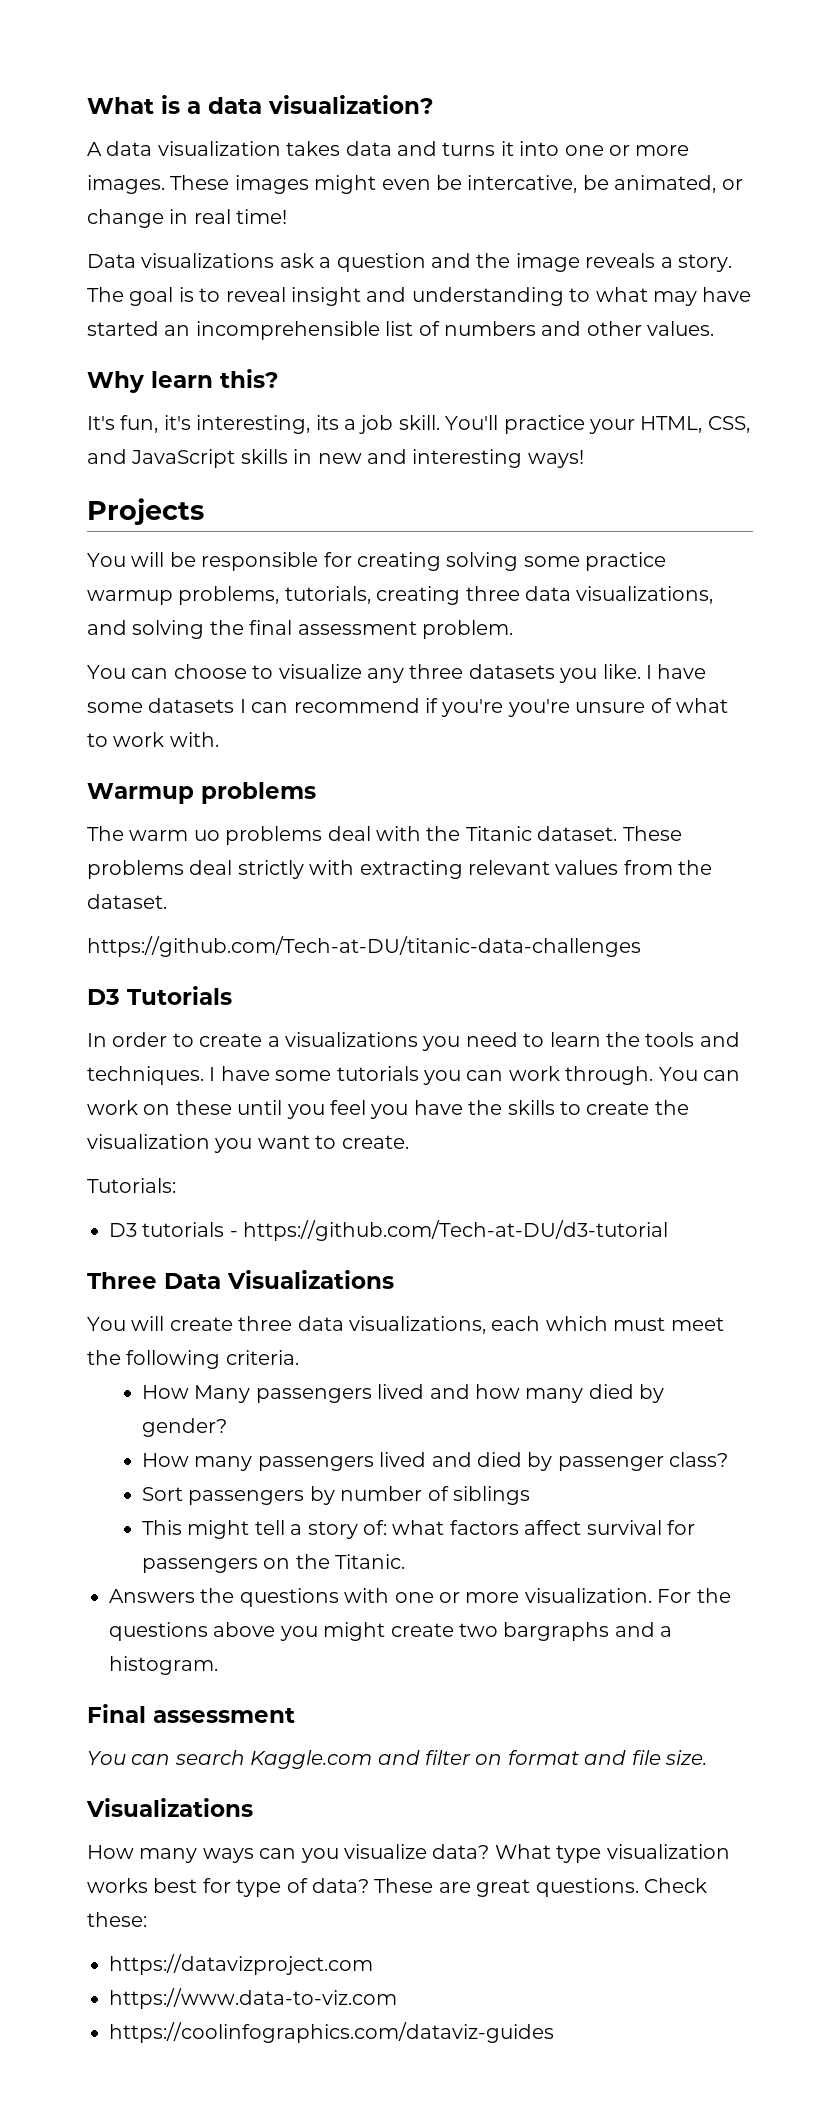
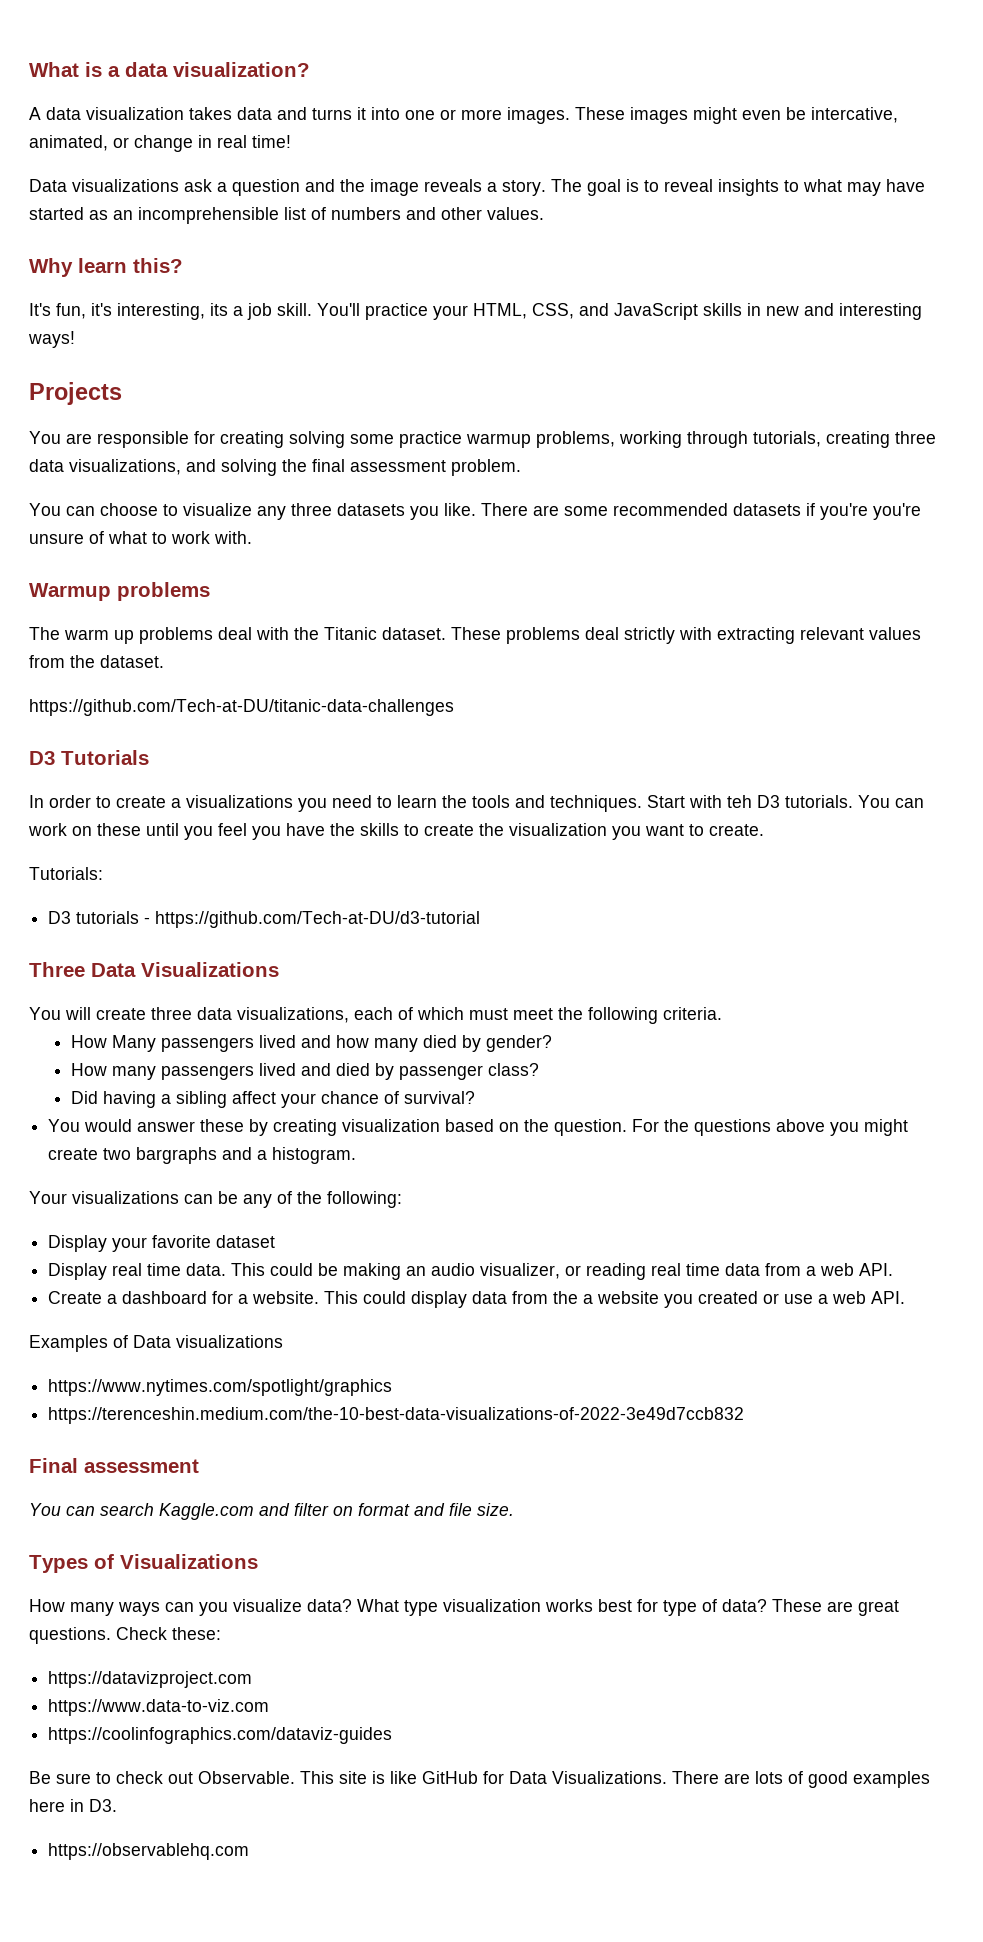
- These images might even be intercative, be animated, or change in real time!
+ These images might even be intercative, animated, or change in real time!
- The goal is to reveal insight and understanding to what may have started an incomprehensible list of numbers and other values.
+ The goal is to reveal insights to what may have started as an incomprehensible list of numbers and other values.
- You will be responsible for creating solving some practice warmup problems, tutorials, creating three data visualizations, and solving the final assessment problem.
+ You are responsible for creating solving some practice warmup problems, working through tutorials, creating three data visualizations, and solving the final assessment problem.
- I have some datasets I can recommend if you're you're unsure of what to work with.
+ There are some recommended datasets if you're you're unsure of what to work with.
- The warm uo problems deal with the Titanic dataset.
+ The warm up problems deal with the Titanic dataset.
- I have some tutorials you can work through.
+ Start with teh D3 tutorials.
- You will create three data visualizations, each which must meet the following criteria.
+ You will create three data visualizations, each of which must meet the following criteria.
- Sort passengers by number of siblings
- This might tell a story of: what factors affect survival for passengers on the Titanic.
- Answers the questions with one or more visualization.
+ Did having a sibling affect your chance of survival?
+ You would answer these by creating visualization based on the question.
+ Your visualizations can be any of the following:
+ Display your favorite dataset
+ Display real time data. This could be making an audio visualizer, or reading real time data from a web API.
+ Create a dashboard for a website. This could display data from the a website you created or use a web API.
+ Examples of Data visualizations
+ https://www.nytimes.com/spotlight/graphics
+ https://terenceshin.medium.com/the-10-best-data-visualizations-of-2022-3e49d7ccb832
  You can search Kaggle.com and filter on format and file size.
- Visualizations
+ Types of Visualizations
+ Be sure to check out Observable. This site is like GitHub for Data Visualizations. There are lots of good examples here in D3.
+ https://observablehq.com

